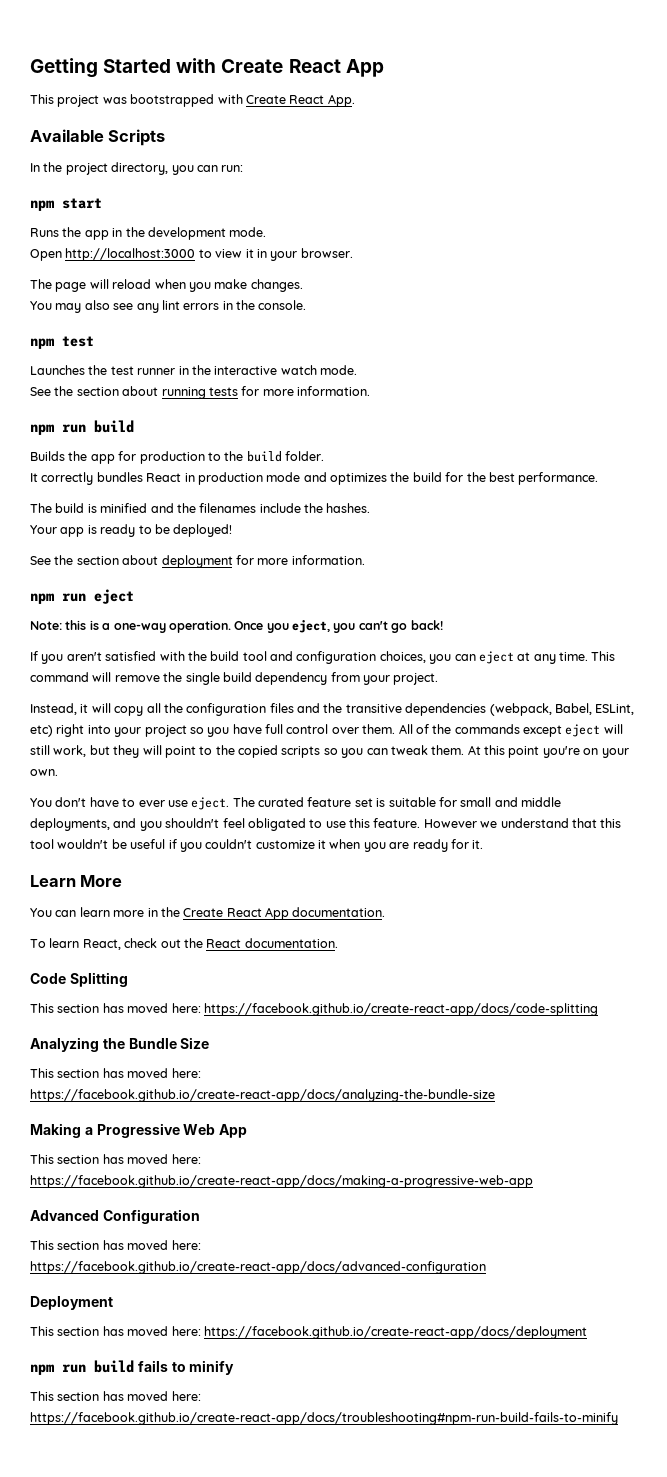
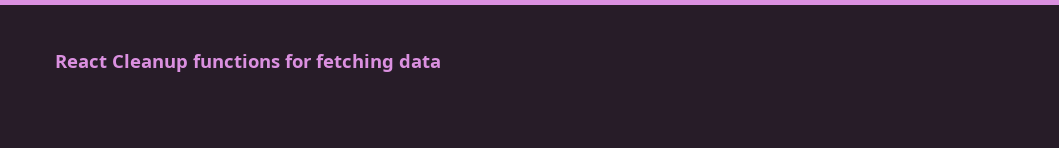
- Getting Started with Create React App
- This project was bootstrapped with Create React App.
- Available Scripts
- In the project directory, you can run:
- npm start
- Runs the app in the development mode.
- Open http://localhost:3000 to view it in your browser.
- The page will reload when you make changes.
- You may also see any lint errors in the console.
- npm test
- Launches the test runner in the interactive watch mode.
- See the section about running tests for more information.
- npm run build
- Builds the app for production to the build folder.
- It correctly bundles React in production mode and optimizes the build for the best performance.
- The build is minified and the filenames include the hashes.
- Your app is ready to be deployed!
- See the section about deployment for more information.
- npm run eject
- Note: this is a one-way operation. Once you eject, you can't go back!
- If you aren't satisfied with the build tool and configuration choices, you can eject at any time. This command will remove the single build dependency from your project.
- Instead, it will copy all the configuration files and the transitive dependencies (webpack, Babel, ESLint, etc) right into your project so you have full control over them. All of the commands except eject will still work, but they will point to the copied scripts so you can tweak them. At this point you're on your own.
- You don't have to ever use eject. The curated feature set is suitable for small and middle deployments, and you shouldn't feel obligated to use this feature. However we understand that this tool wouldn't be useful if you couldn't customize it when you are ready for it.
- Learn More
- You can learn more in the Create React App documentation.
- To learn React, check out the React documentation.
- Code Splitting
- This section has moved here: https://facebook.github.io/create-react-app/docs/code-splitting
- Analyzing the Bundle Size
- This section has moved here: https://facebook.github.io/create-react-app/docs/analyzing-the-bundle-size
- Making a Progressive Web App
- This section has moved here: https://facebook.github.io/create-react-app/docs/making-a-progressive-web-app
- Advanced Configuration
- This section has moved here: https://facebook.github.io/create-react-app/docs/advanced-configuration
- Deployment
- This section has moved here: https://facebook.github.io/create-react-app/docs/deployment
- npm run build fails to minify
- This section has moved here: https://facebook.github.io/create-react-app/docs/troubleshooting#npm-run-build-fails-to-minify
+ React Cleanup functions for fetching data

